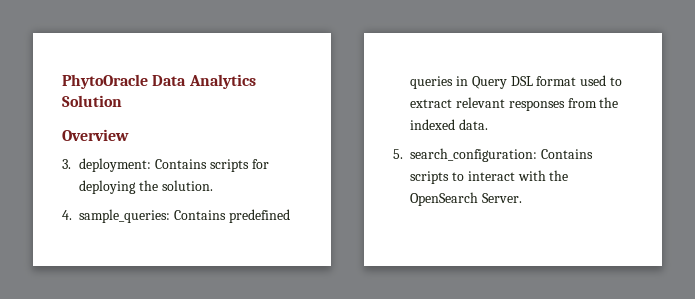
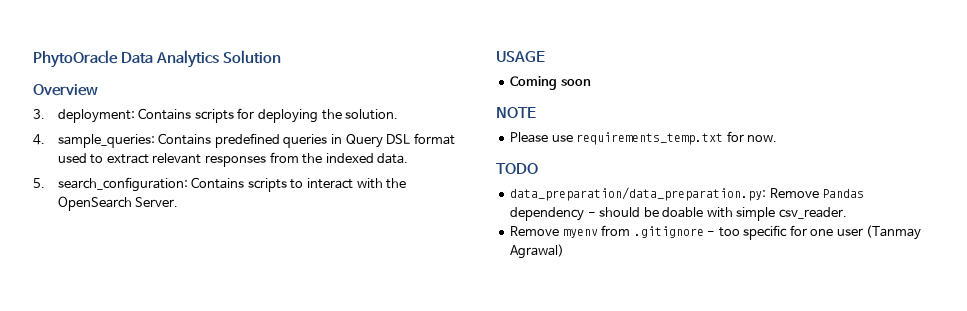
+ USAGE
+ Coming soon
+ NOTE
+ Please use requirements_temp.txt for now.
+ TODO
+ data_preparation/data_preparation.py: Remove Pandas dependency - should be doable with simple csv_reader.
+ Remove myenv from .gitignore - too specific for one user (Tanmay Agrawal)

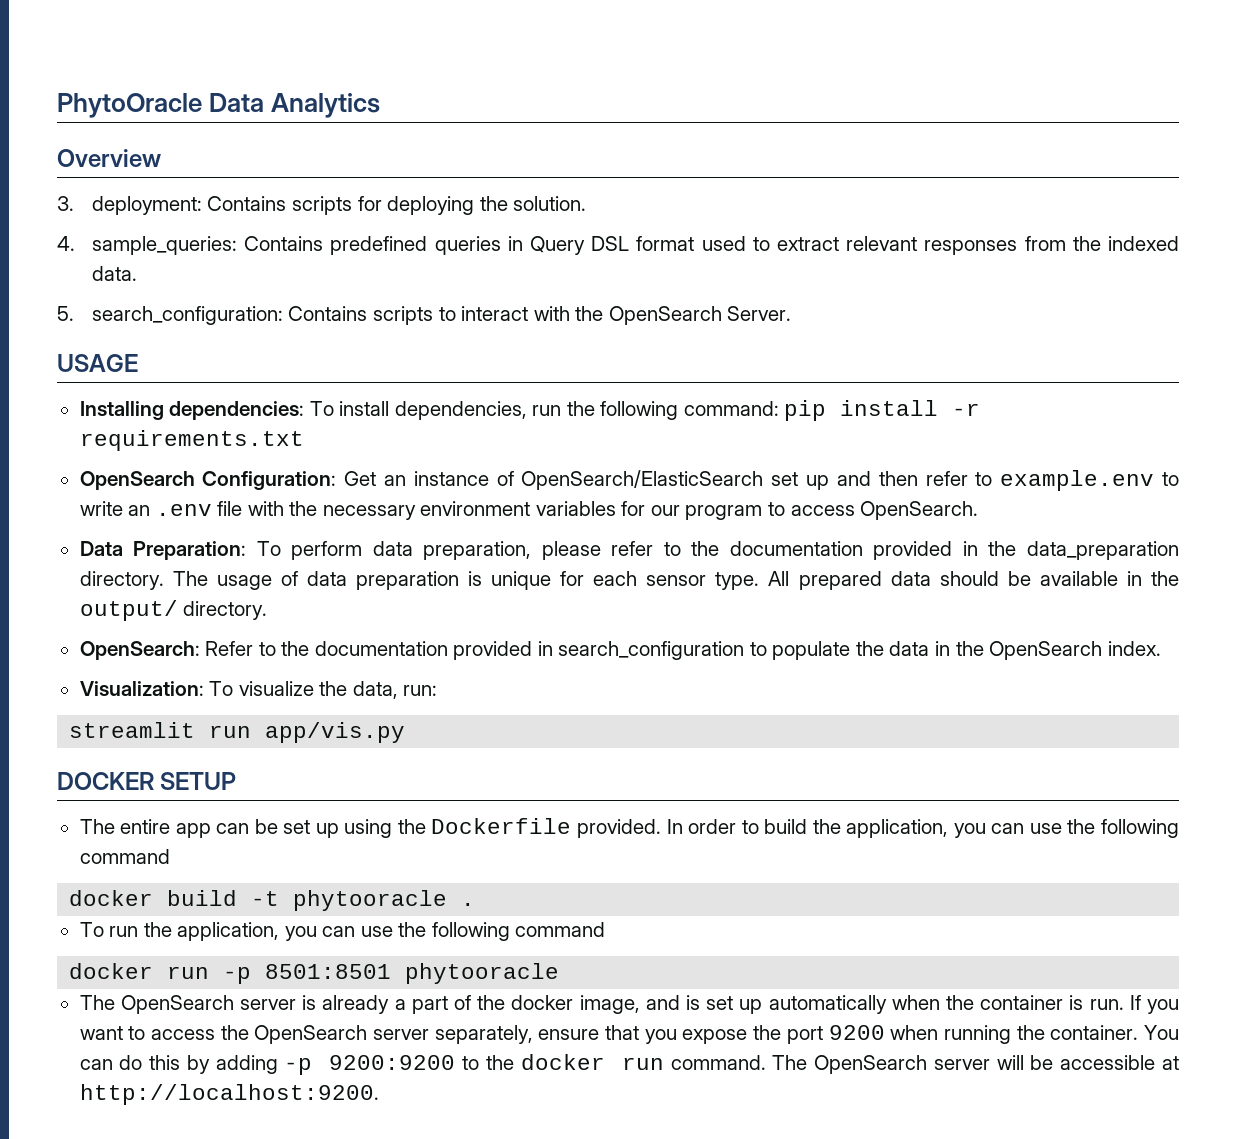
- PhytoOracle Data Analytics Solution
+ PhytoOracle Data Analytics
- Coming soon
- NOTE
- Please use requirements_temp.txt for now.
- TODO
- data_preparation/data_preparation.py: Remove Pandas dependency - should be doable with simple csv_reader.
- Remove myenv from .gitignore - too specific for one user (Tanmay Agrawal)
+ Installing dependencies: To install dependencies, run the following command: pip install -r requirements.txt
+ OpenSearch Configuration: Get an instance of OpenSearch/ElasticSearch set up and then refer to example.env to write an .env file with the necessary environment variables for our program to access OpenSearch.
+ Data Preparation: To perform data preparation, please refer to the documentation provided in the data_preparation directory. The usage of data preparation is unique for each sensor type. All prepared data should be available in the output/ directory.
+ OpenSearch: Refer to the documentation provided in search_configuration to populate the data in the OpenSearch index.
+ Visualization: To visualize the data, run:
+ streamlit run app/vis.py
+ DOCKER SETUP
+ The entire app can be set up using the Dockerfile provided. In order to build the application, you can use the following command
+ docker build -t phytooracle .
+ To run the application, you can use the following command
+ docker run -p 8501:8501 phytooracle
+ The OpenSearch server is already a part of the docker image, and is set up automatically when the container is run. If you want to access the OpenSearch server separately, ensure that you expose the port 9200 when running the container. You can do this by adding -p 9200:9200 to the docker run command. The OpenSearch server will be accessible at http://localhost:9200.

